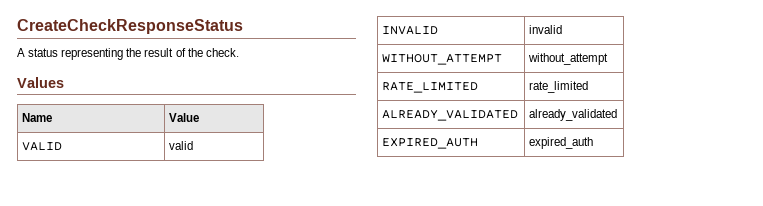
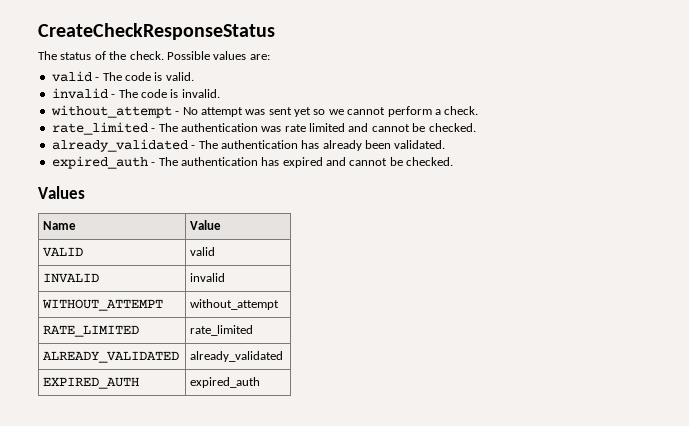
- A status representing the result of the check.
+ The status of the check. Possible values are:
+ valid - The code is valid.
+ invalid - The code is invalid.
+ without_attempt - No attempt was sent yet so we cannot perform a check.
+ rate_limited - The authentication was rate limited and cannot be checked.
+ already_validated - The authentication has already been validated.
+ expired_auth - The authentication has expired and cannot be checked.

